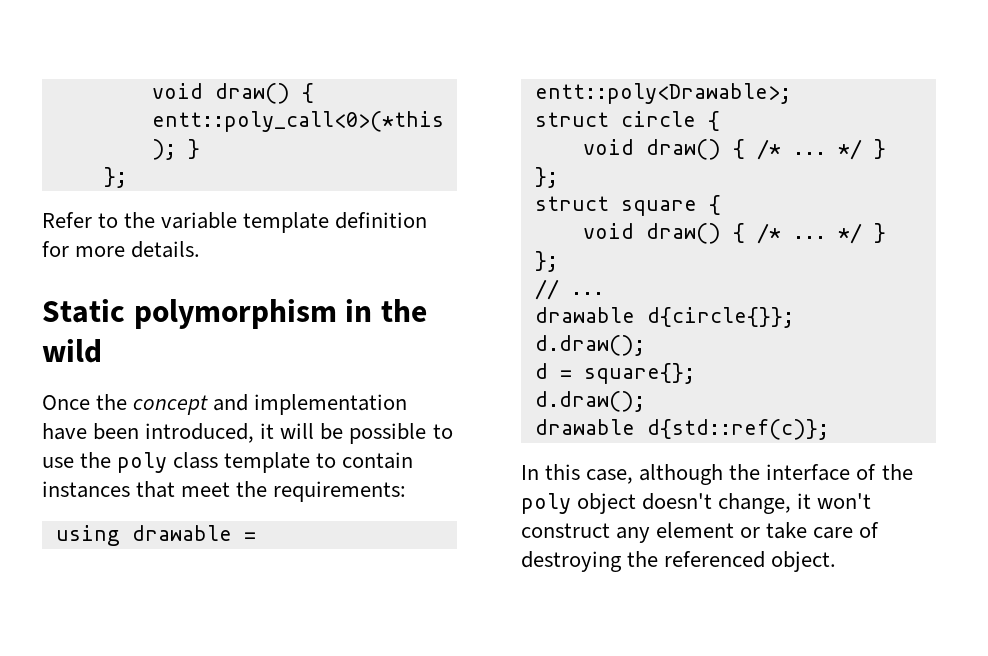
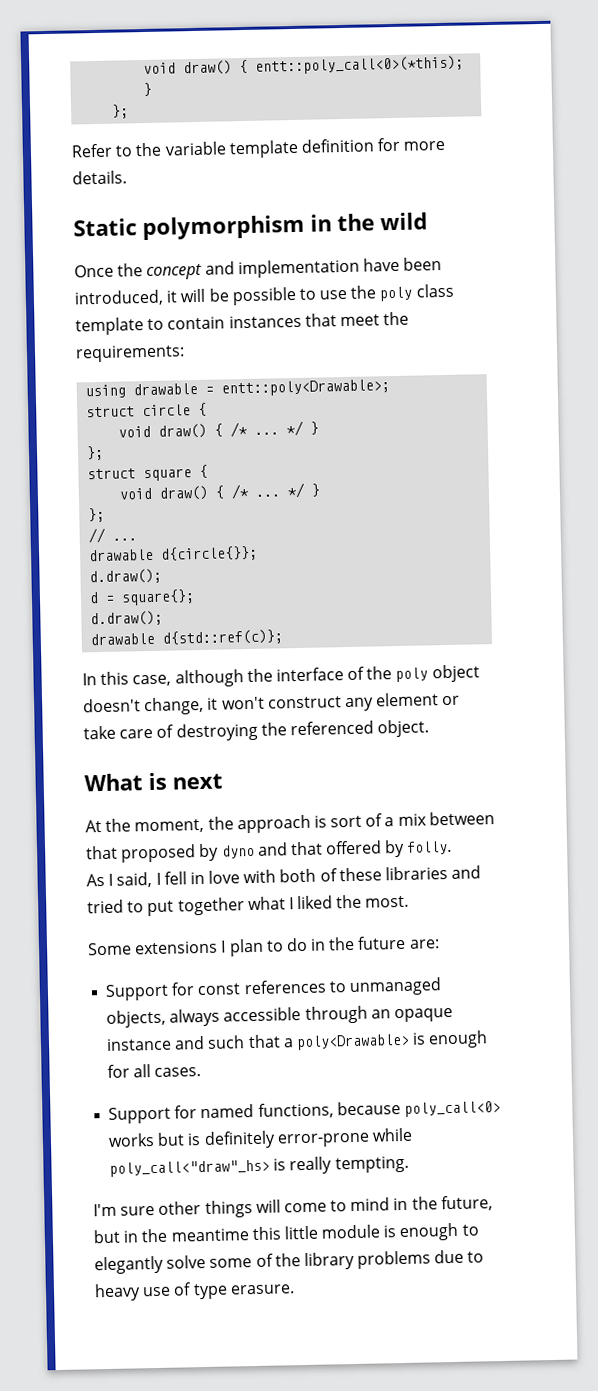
+ What is next
+ At the moment, the approach is sort of a mix between that proposed by dyno and that offered by folly.
+ As I said, I fell in love with both of these libraries and tried to put together what I liked the most.
+ Some extensions I plan to do in the future are:
+ Support for const references to unmanaged objects, always accessible through an opaque instance and such that a poly<Drawable> is enough for all cases.
+ Support for named functions, because poly_call<0> works but is definitely error-prone while poly_call<"draw"_hs> is really tempting.
+ I'm sure other things will come to mind in the future, but in the meantime this little module is enough to elegantly solve some of the library problems due to heavy use of type erasure.

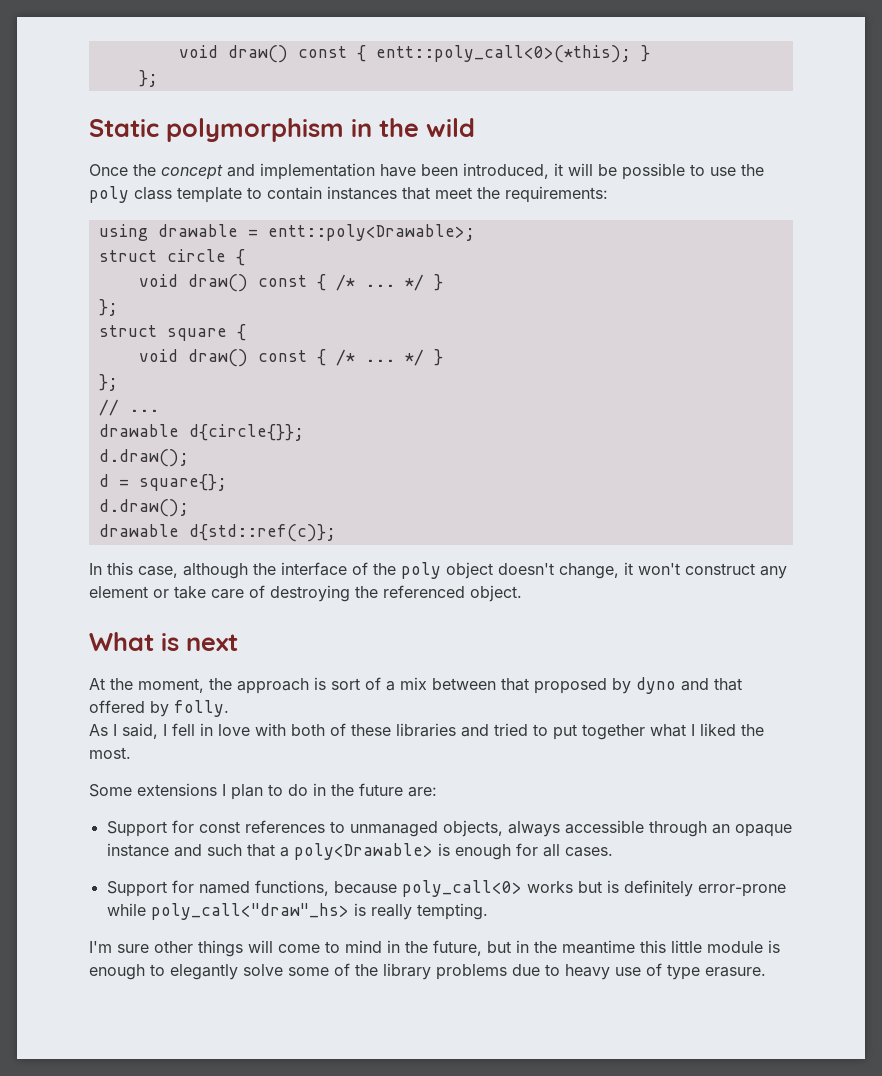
- void draw() { entt::poly_call<0>(*this); }
+ void draw() const { entt::poly_call<0>(*this); }
- Refer to the variable template definition for more details.
  struct circle {
- void draw() { /* ...
+ void draw() const { /* ...
  struct square {
- void draw() { /* ...
+ void draw() const { /* ...

